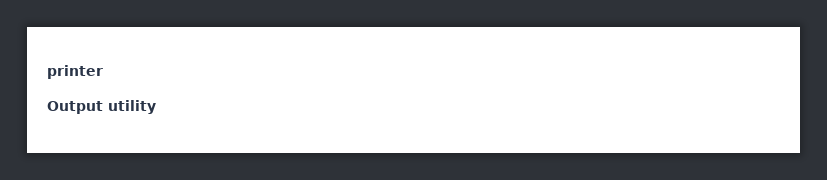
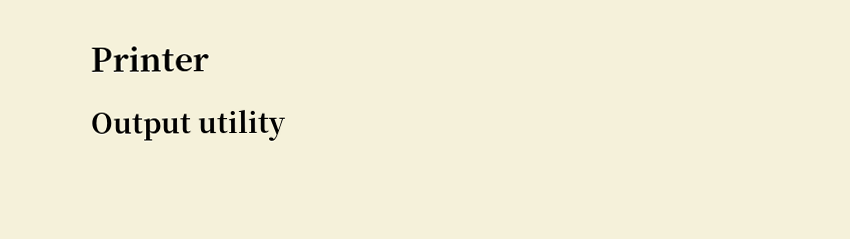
- printer
+ Printer

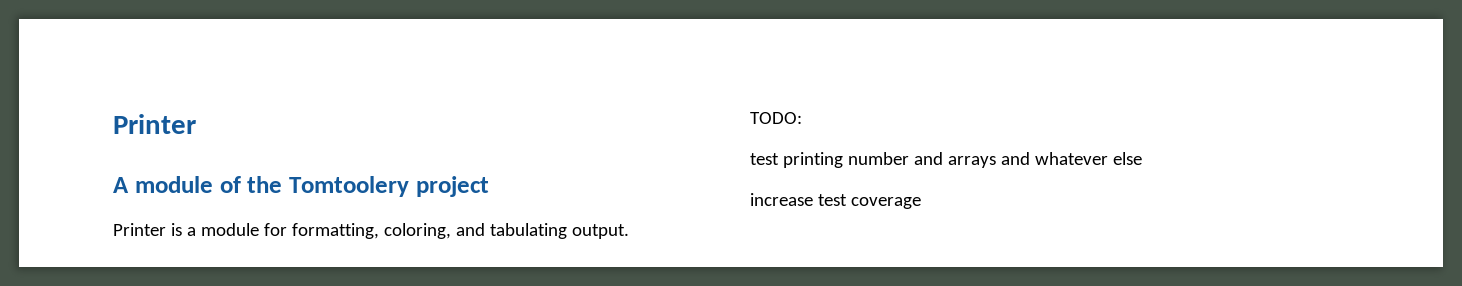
- Output utility
+ A module of the Tomtoolery project
+ Printer is a module for formatting, coloring, and tabulating output.
+ TODO:
+ test printing number and arrays and whatever else
+ increase test coverage

